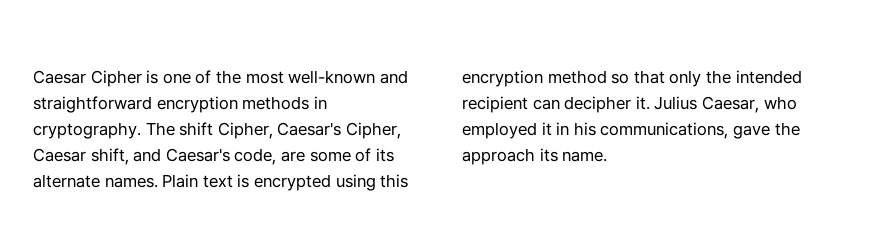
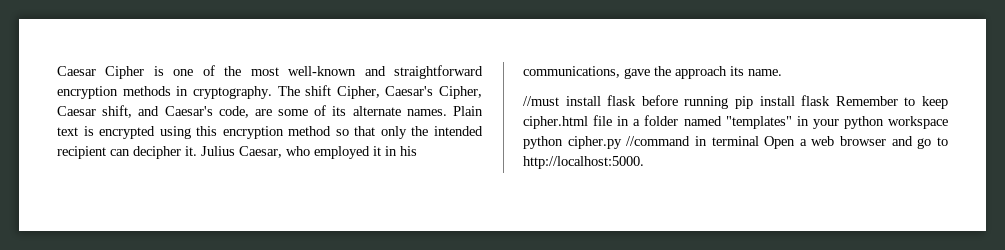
+ //must install flask before running pip install flask Remember to keep cipher.html file in a folder named "templates" in your python workspace python cipher.py //command in terminal Open a web browser and go to http://localhost:5000.

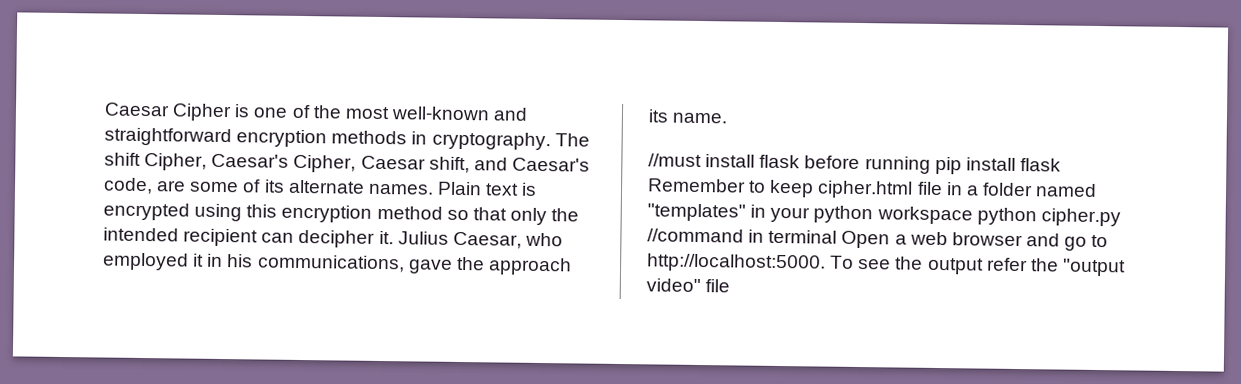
+ To see the output refer the "output video" file

